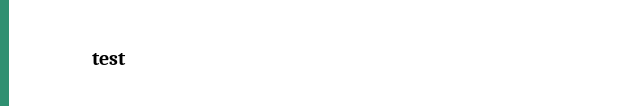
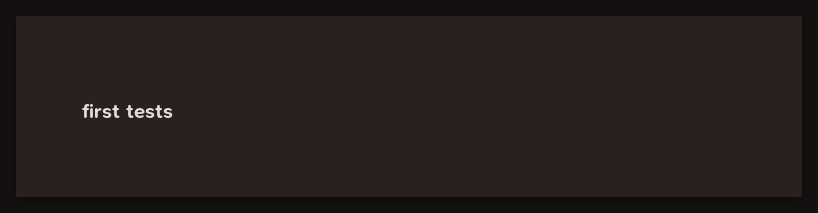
- test
+ first tests

